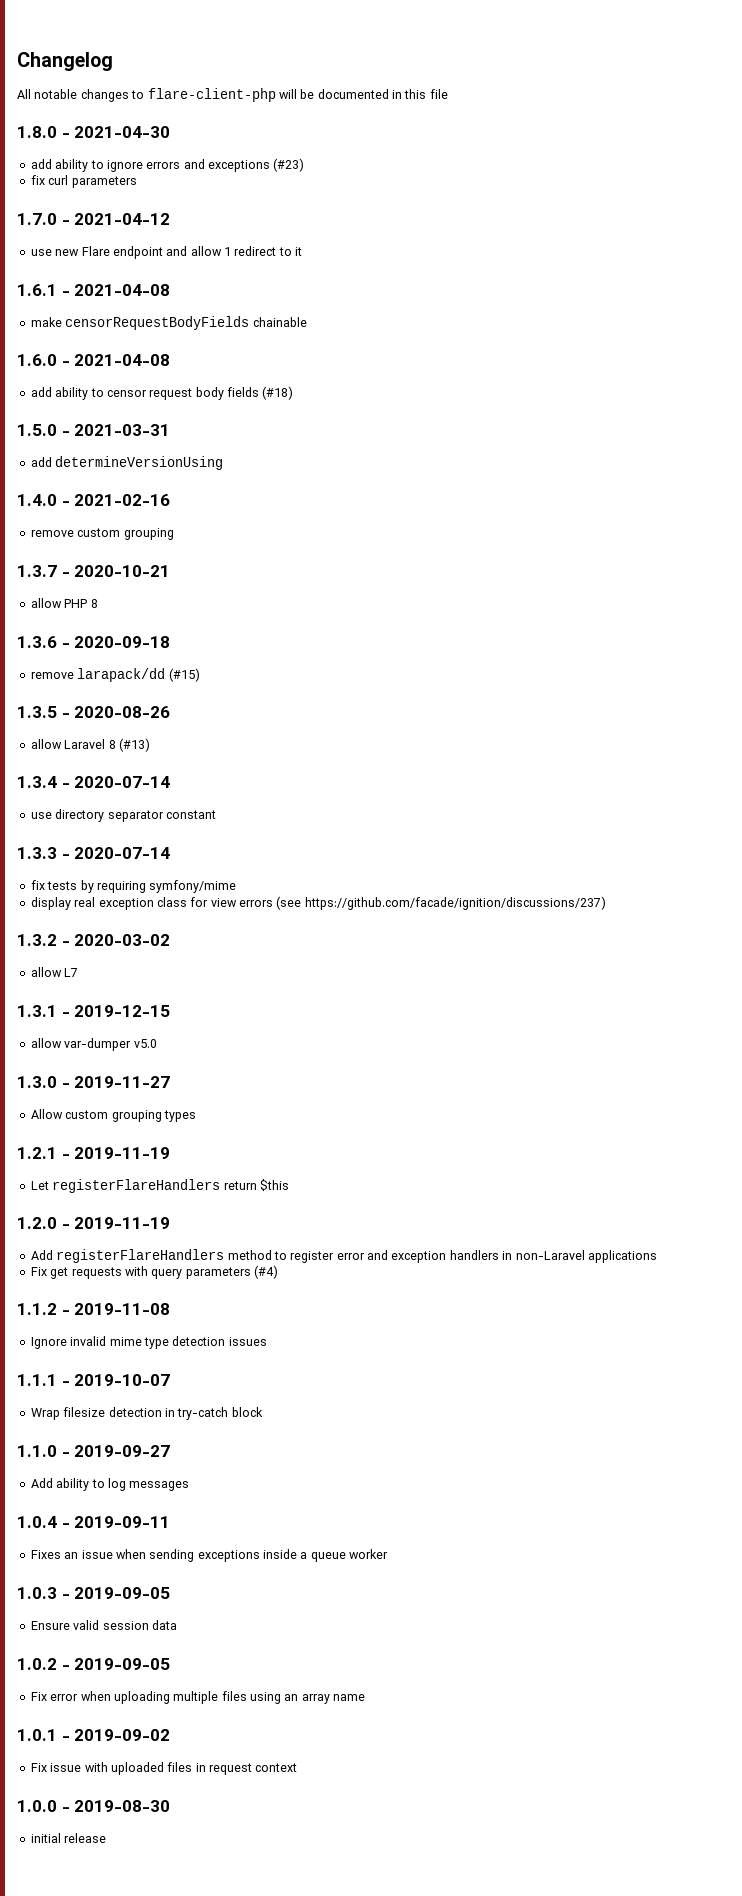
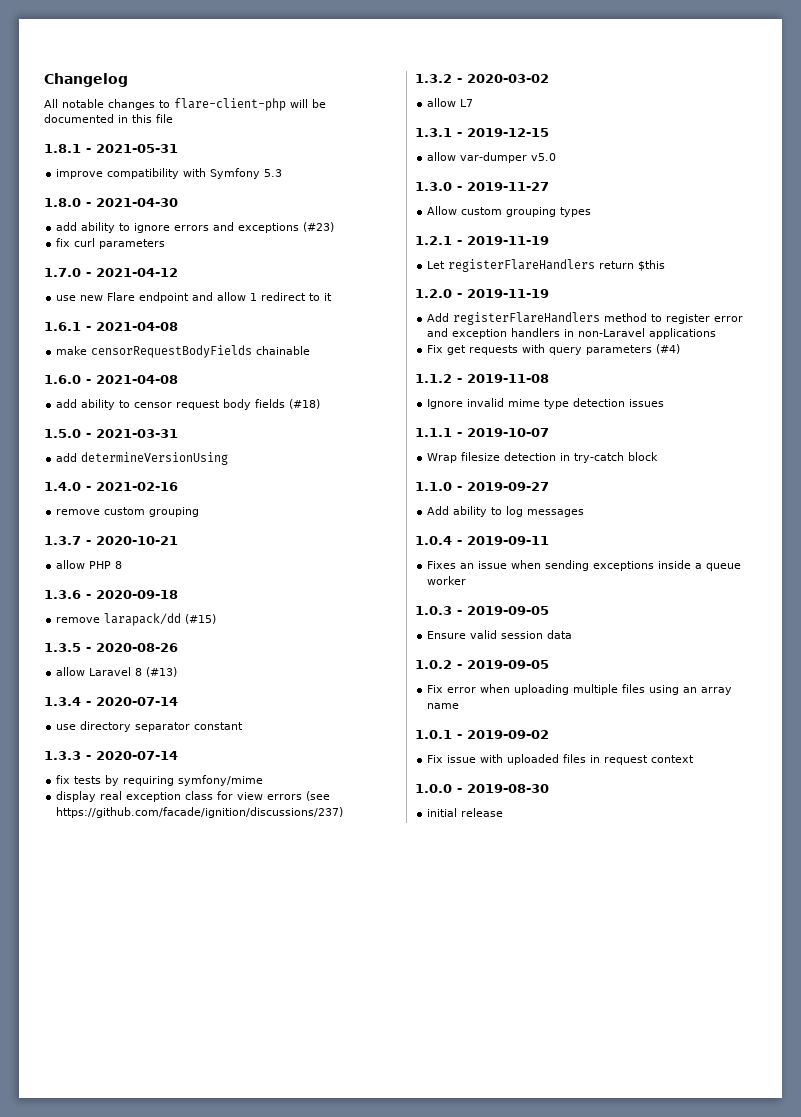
+ 1.8.1 - 2021-05-31
+ improve compatibility with Symfony 5.3

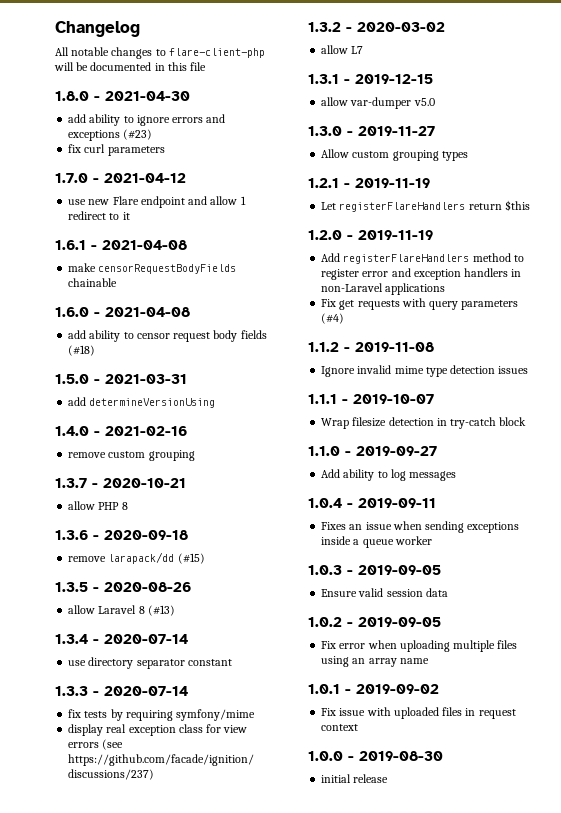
- 1.8.1 - 2021-05-31
- improve compatibility with Symfony 5.3

